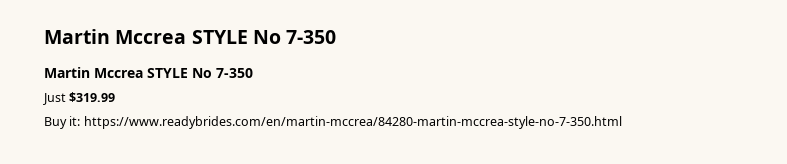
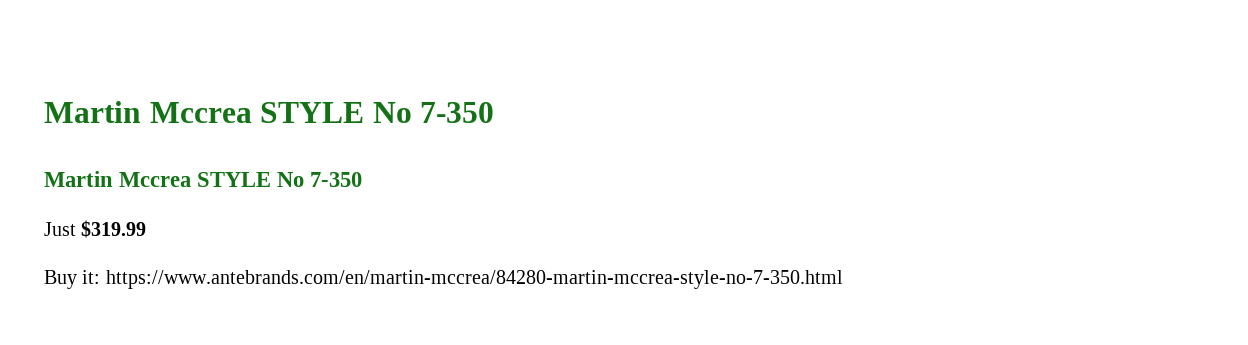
- Buy it: https://www.readybrides.com/en/martin-mccrea/84280-martin-mccrea-style-no-7-350.html
+ Buy it: https://www.antebrands.com/en/martin-mccrea/84280-martin-mccrea-style-no-7-350.html

